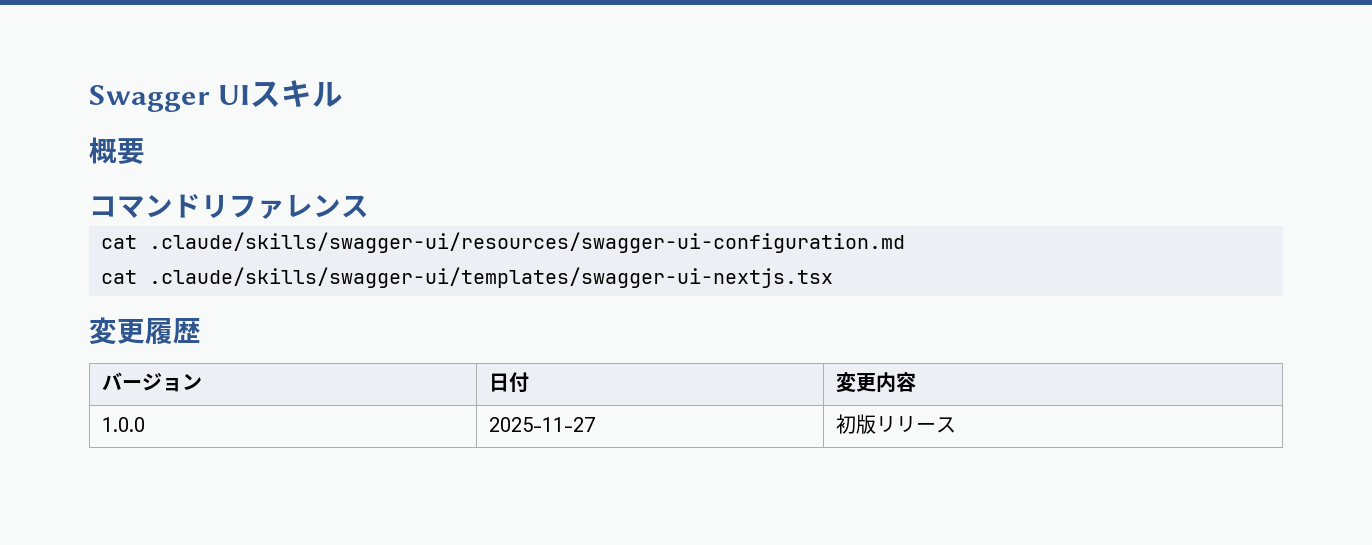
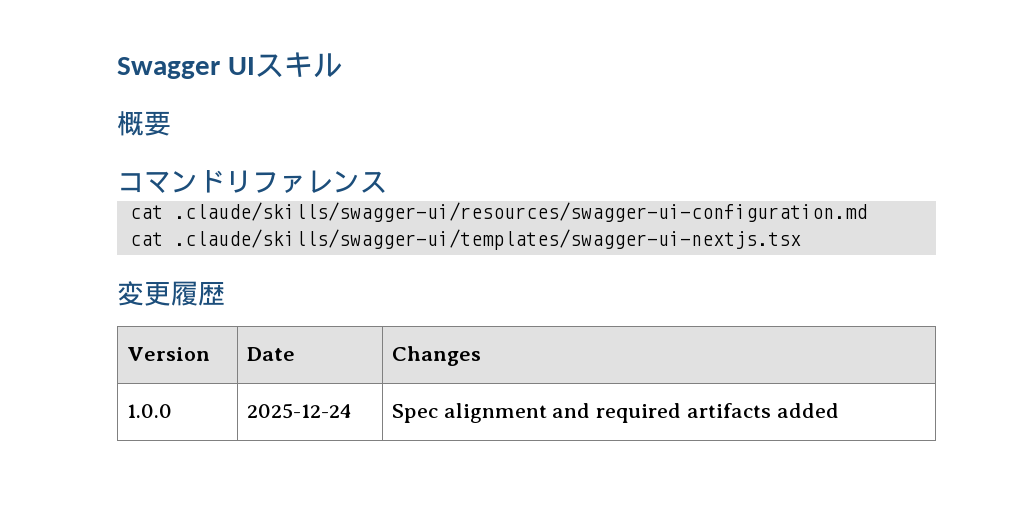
- バージョン | 日付 | 変更内容
- 1.0.0 | 2025-11-27 | 初版リリース
+ Version | Date | Changes
+ 1.0.0 | 2025-12-24 | Spec alignment and required artifacts added

